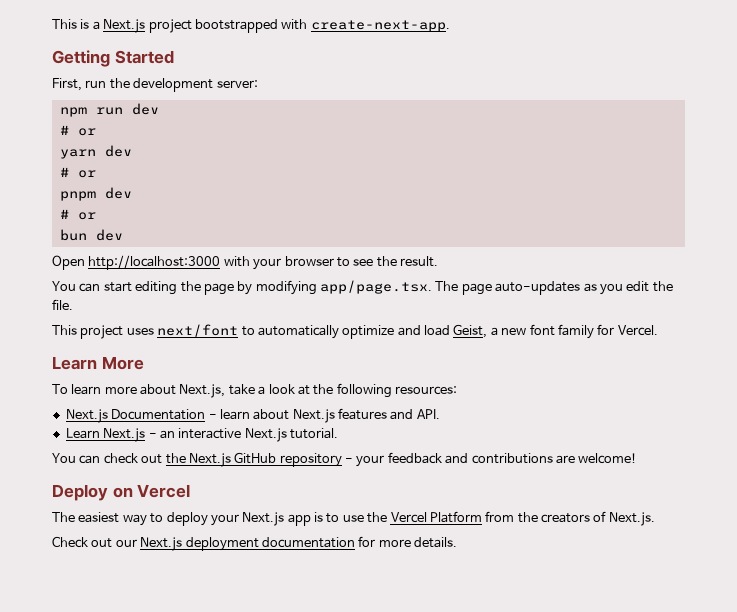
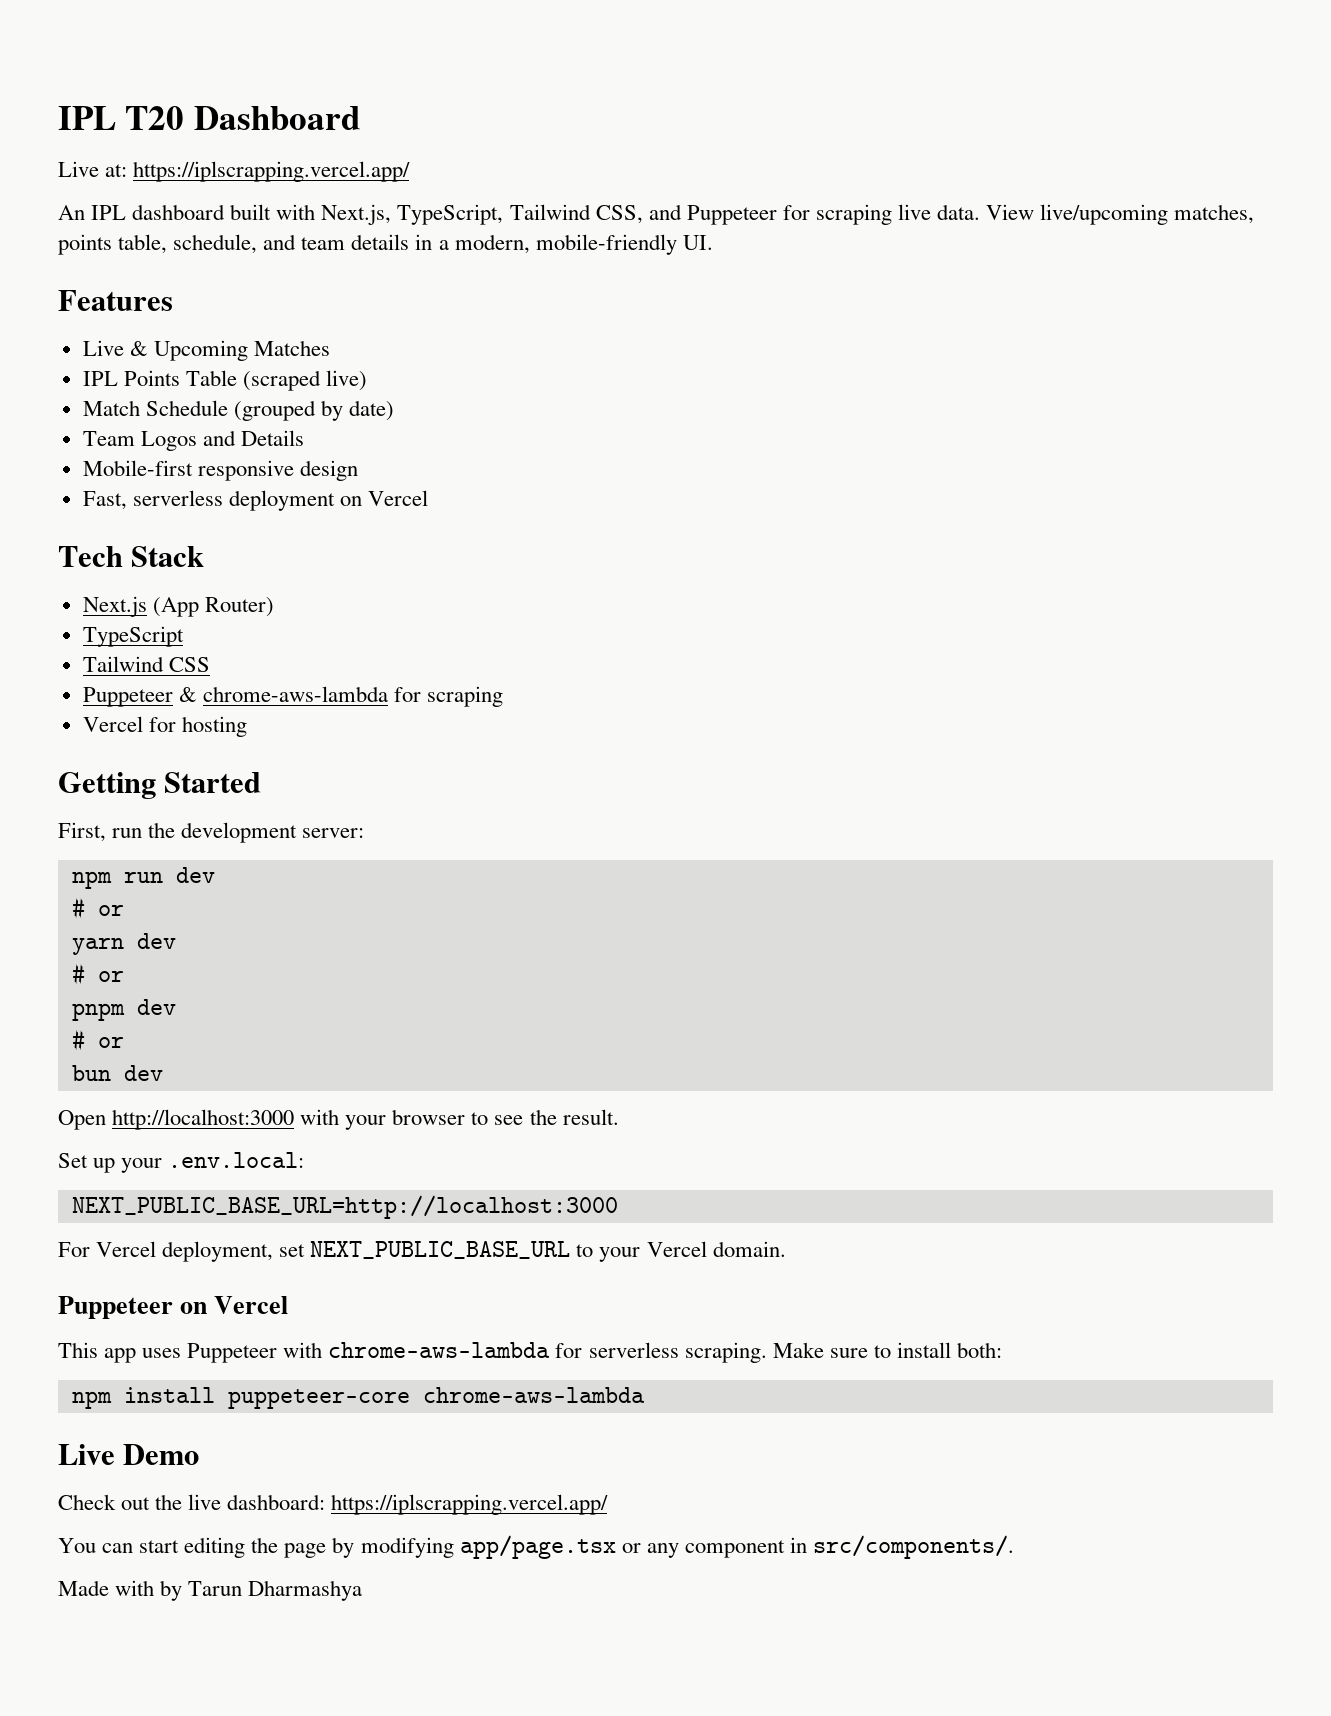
- This is a Next.js project bootstrapped with create-next-app.
+ IPL T20 Dashboard
+ Live at: https://iplscrapping.vercel.app/
+ An IPL dashboard built with Next.js, TypeScript, Tailwind CSS, and Puppeteer for scraping live data. View live/upcoming matches, points table, schedule, and team details in a modern, mobile-friendly UI.
+ Features
+ Live & Upcoming Matches
+ IPL Points Table (scraped live)
+ Match Schedule (grouped by date)
+ Team Logos and Details
+ Mobile-first responsive design
+ Fast, serverless deployment on Vercel
+ Tech Stack
+ Next.js (App Router)
+ TypeScript
+ Tailwind CSS
+ Puppeteer & chrome-aws-lambda for scraping
+ Vercel for hosting
+ Set up your .env.local:
+ NEXT_PUBLIC_BASE_URL=http://localhost:3000
+ For Vercel deployment, set NEXT_PUBLIC_BASE_URL to your Vercel domain.
+ Puppeteer on Vercel
+ This app uses Puppeteer with chrome-aws-lambda for serverless scraping. Make sure to install both:
+ npm install puppeteer-core chrome-aws-lambda
+ Live Demo
+ Check out the live dashboard: https://iplscrapping.vercel.app/
- You can start editing the page by modifying app/page.tsx. The page auto-updates as you edit the file.
- This project uses next/font to automatically optimize and load Geist, a new font family for Vercel.
- Learn More
- To learn more about Next.js, take a look at the following resources:
- Next.js Documentation - learn about Next.js features and API.
- Learn Next.js - an interactive Next.js tutorial.
- You can check out the Next.js GitHub repository - your feedback and contributions are welcome!
- Deploy on Vercel
- The easiest way to deploy your Next.js app is to use the Vercel Platform from the creators of Next.js.
- Check out our Next.js deployment documentation for more details.
+ You can start editing the page by modifying app/page.tsx or any component in src/components/.
+ Made with by Tarun Dharmashya

